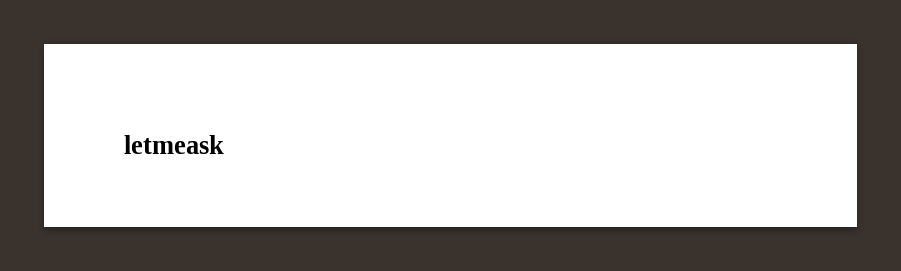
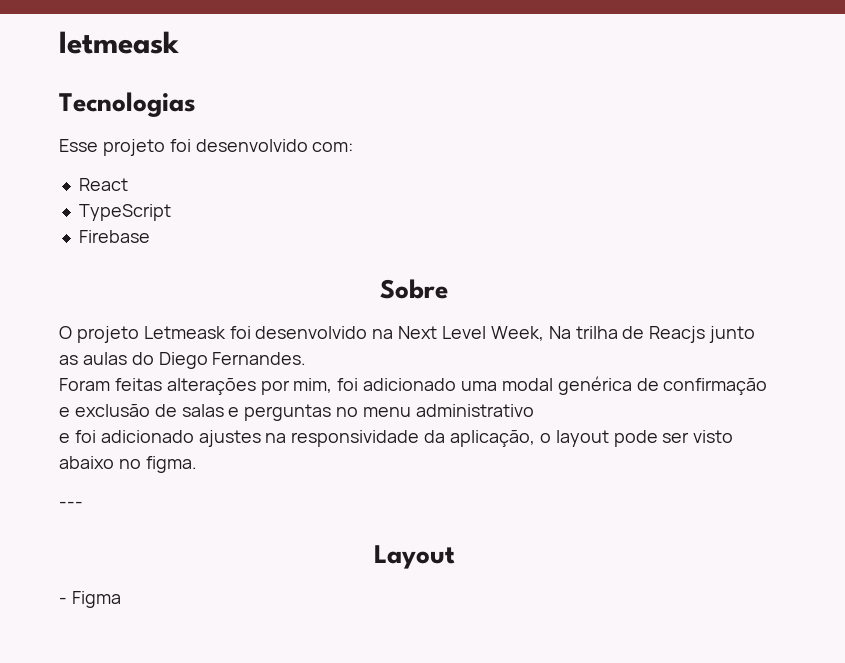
+ Tecnologias
+ Esse projeto foi desenvolvido com:
+ React
+ TypeScript
+ Firebase
+ Sobre
+ O projeto Letmeask foi desenvolvido na Next Level Week, Na trilha de Reacjs junto as aulas do Diego Fernandes.
+ Foram feitas alterações por mim, foi adicionado uma modal genérica de confirmação e exclusão de salas e perguntas no menu administrativo
+ e foi adicionado ajustes na responsividade da aplicação, o layout pode ser visto abaixo no figma.
+ ---
+ Layout
+ - Figma

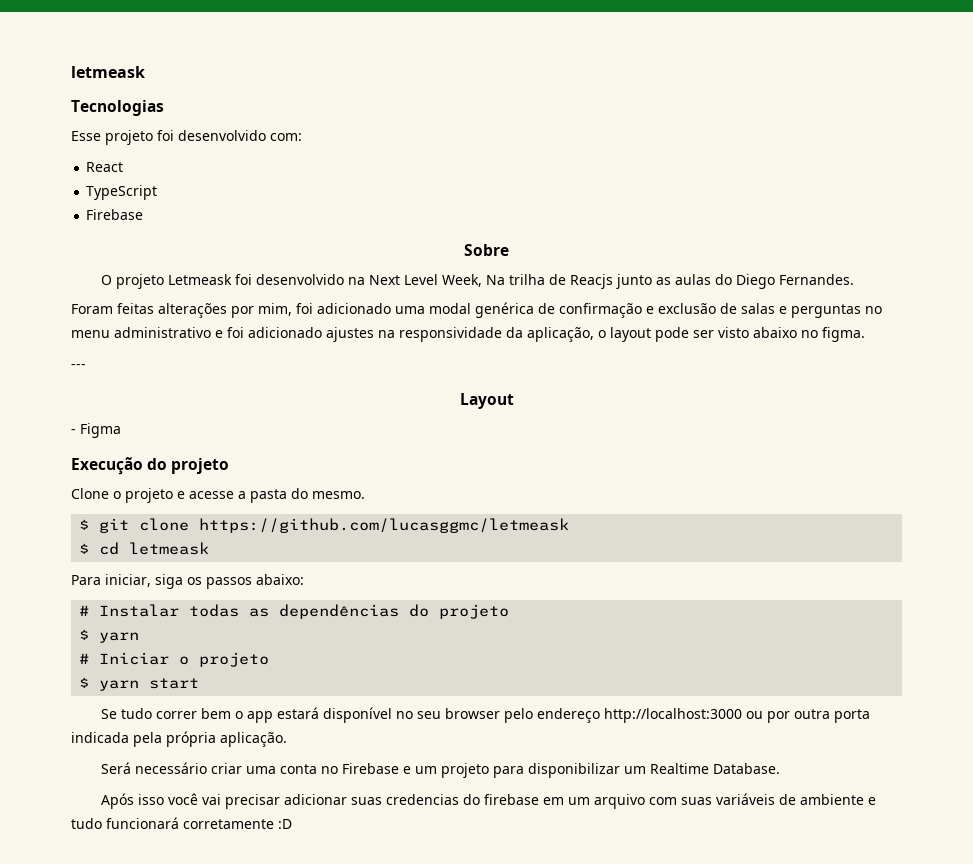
- Foram feitas alterações por mim, foi adicionado uma modal genérica de confirmação e exclusão de salas e perguntas no menu administrativo
- e foi adicionado ajustes na responsividade da aplicação, o layout pode ser visto abaixo no figma.
+ Foram feitas alterações por mim, foi adicionado uma modal genérica de confirmação e exclusão de salas e perguntas no menu administrativo e foi adicionado ajustes na responsividade da aplicação, o layout pode ser visto abaixo no figma.
+ Execução do projeto
+ Clone o projeto e acesse a pasta do mesmo.
+ $ git clone https://github.com/lucasggmc/letmeask
+ $ cd letmeask
+ Para iniciar, siga os passos abaixo:
+ # Instalar todas as dependências do projeto
+ $ yarn
+ # Iniciar o projeto
+ $ yarn start
+ Se tudo correr bem o app estará disponível no seu browser pelo endereço http://localhost:3000 ou por outra porta indicada pela própria aplicação.
+ Será necessário criar uma conta no Firebase e um projeto para disponibilizar um Realtime Database.
+ Após isso você vai precisar adicionar suas credencias do firebase em um arquivo com suas variáveis de ambiente e tudo funcionará corretamente :D

